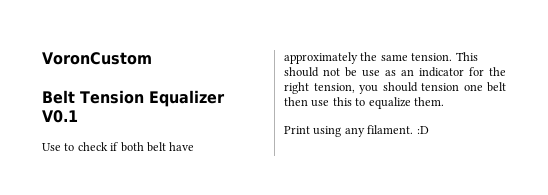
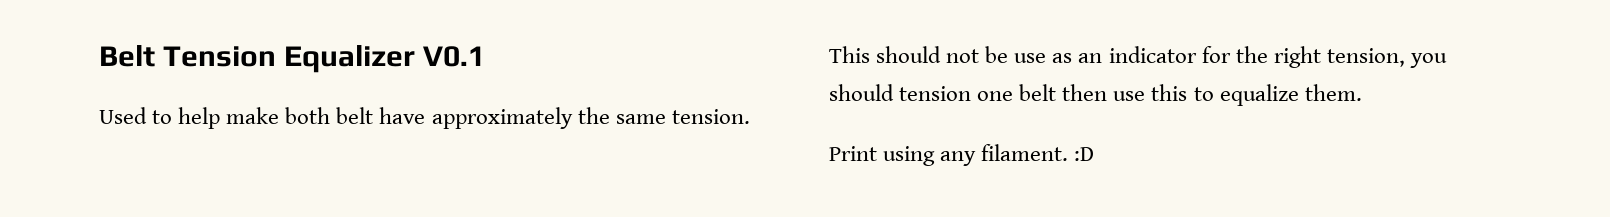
- VoronCustom
- Use to check if both belt have approximately the same tension.
+ Used to help make both belt have approximately the same tension.

